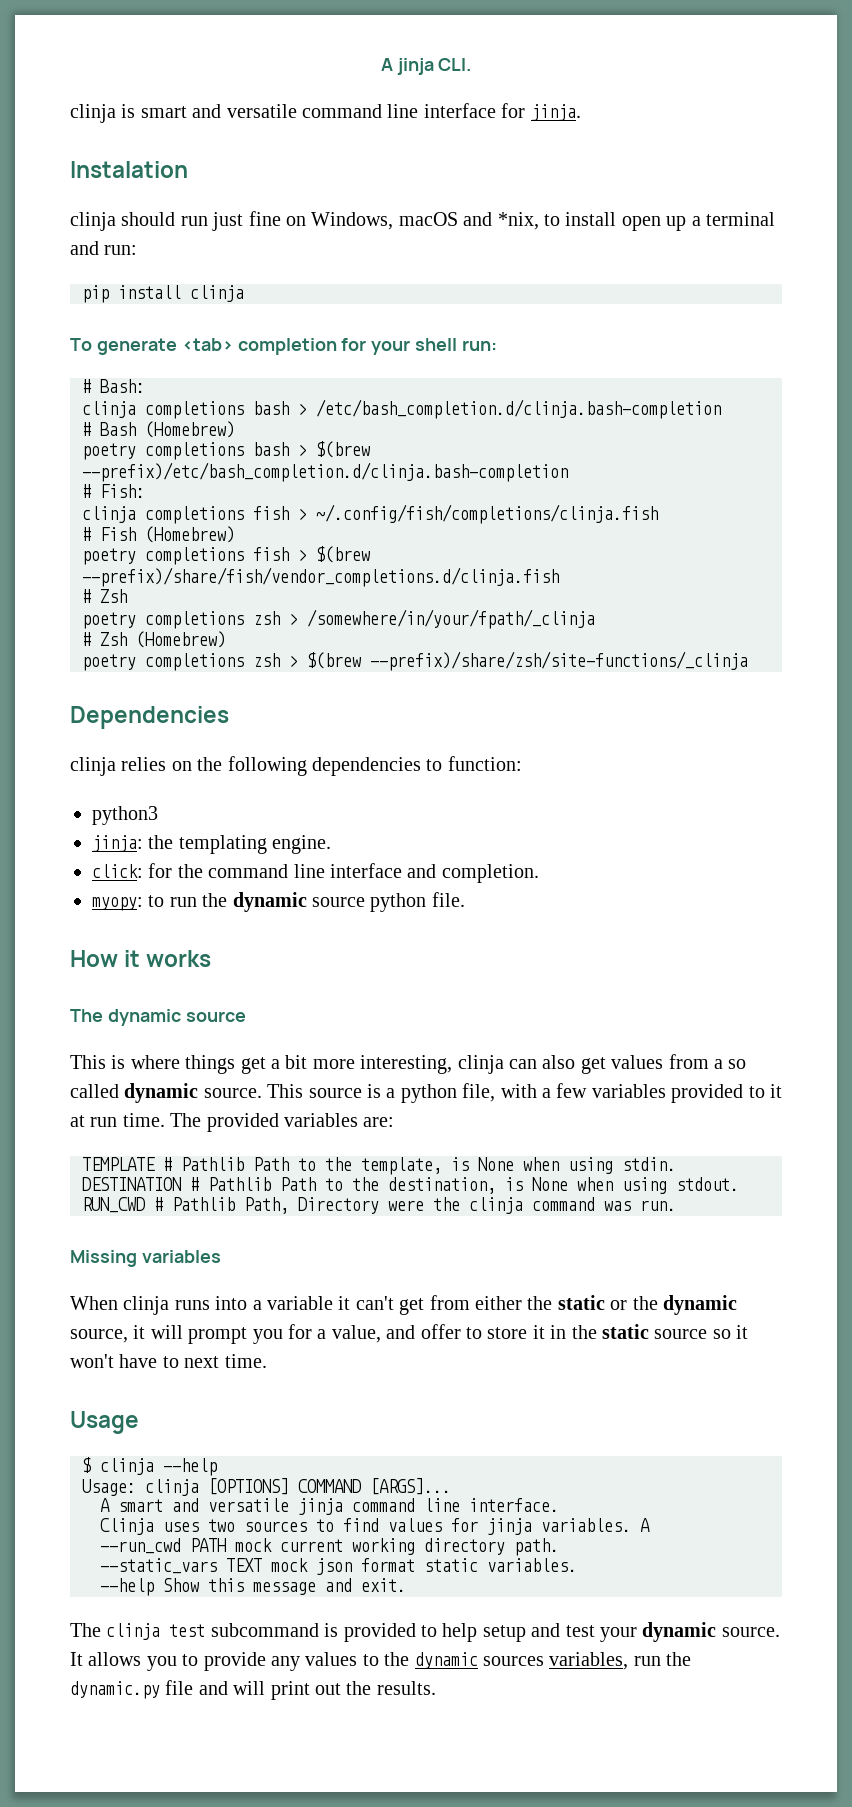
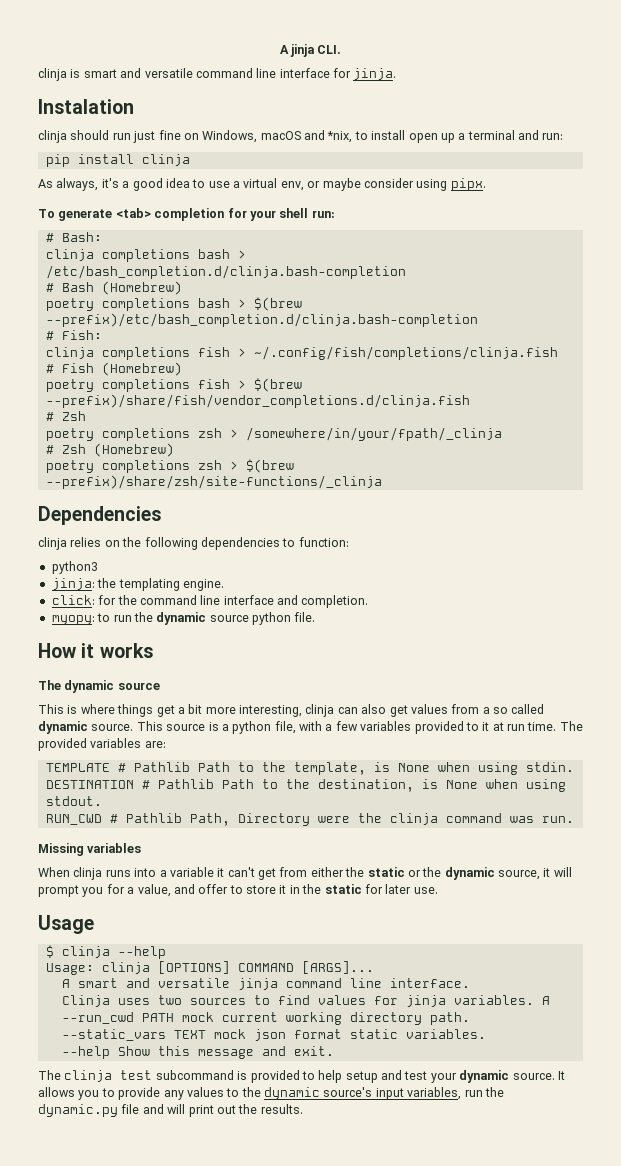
+ As always, it's a good idea to use a virtual env, or maybe consider using pipx.
- When clinja runs into a variable it can't get from either the static or the dynamic source, it will prompt you for a value, and offer to store it in the static source so it won't have to next time.
+ When clinja runs into a variable it can't get from either the static or the dynamic source, it will prompt you for a value, and offer to store it in the static for later use.
- It allows you to provide any values to the dynamic sources variables, run the dynamic.py file and will print out the results.
+ It allows you to provide any values to the dynamic source's input variables, run the dynamic.py file and will print out the results.

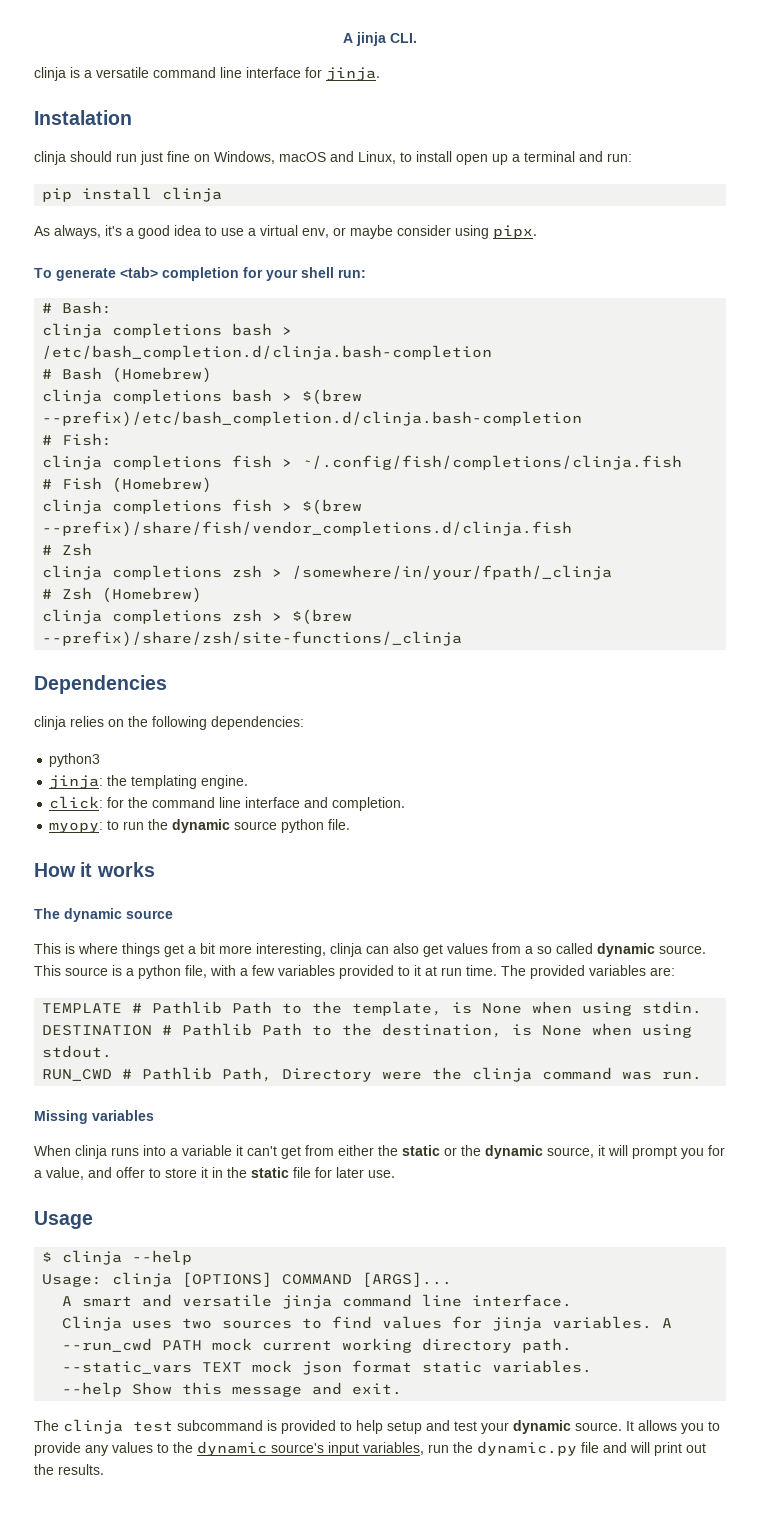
- clinja is smart and versatile command line interface for jinja.
+ clinja is a versatile command line interface for jinja.
- clinja should run just fine on Windows, macOS and *nix, to install open up a terminal and run:
+ clinja should run just fine on Windows, macOS and Linux, to install open up a terminal and run:
- poetry completions bash > $(brew --prefix)/etc/bash_completion.d/clinja.bash-completion
+ clinja completions bash > $(brew --prefix)/etc/bash_completion.d/clinja.bash-completion
- poetry completions fish > $(brew --prefix)/share/fish/vendor_completions.d/clinja.fish
+ clinja completions fish > $(brew --prefix)/share/fish/vendor_completions.d/clinja.fish
- poetry completions zsh > /somewhere/in/your/fpath/_clinja
+ clinja completions zsh > /somewhere/in/your/fpath/_clinja
- poetry completions zsh > $(brew --prefix)/share/zsh/site-functions/_clinja
+ clinja completions zsh > $(brew --prefix)/share/zsh/site-functions/_clinja
- clinja relies on the following dependencies to function:
+ clinja relies on the following dependencies:
- When clinja runs into a variable it can't get from either the static or the dynamic source, it will prompt you for a value, and offer to store it in the static for later use.
+ When clinja runs into a variable it can't get from either the static or the dynamic source, it will prompt you for a value, and offer to store it in the static file for later use.

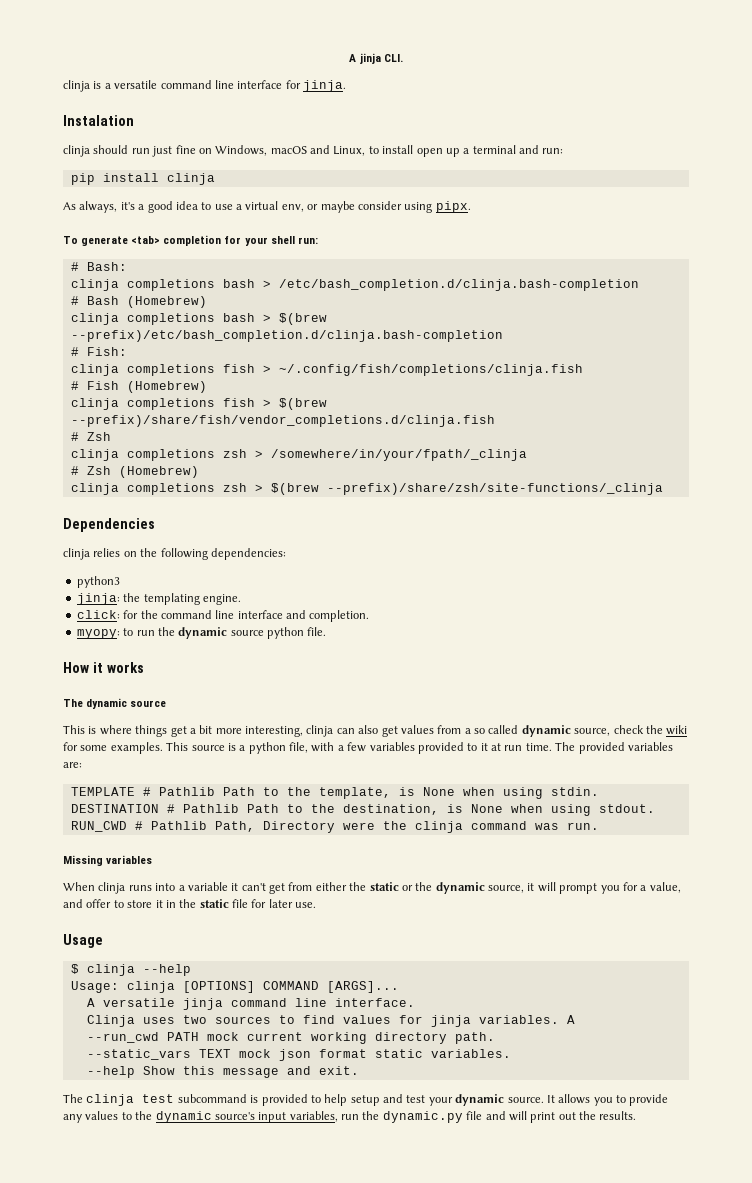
- This is where things get a bit more interesting, clinja can also get values from a so called dynamic source.
+ This is where things get a bit more interesting, clinja can also get values from a so called dynamic source, check the wiki for some examples.
- A smart and versatile jinja command line interface.
+ A versatile jinja command line interface.

